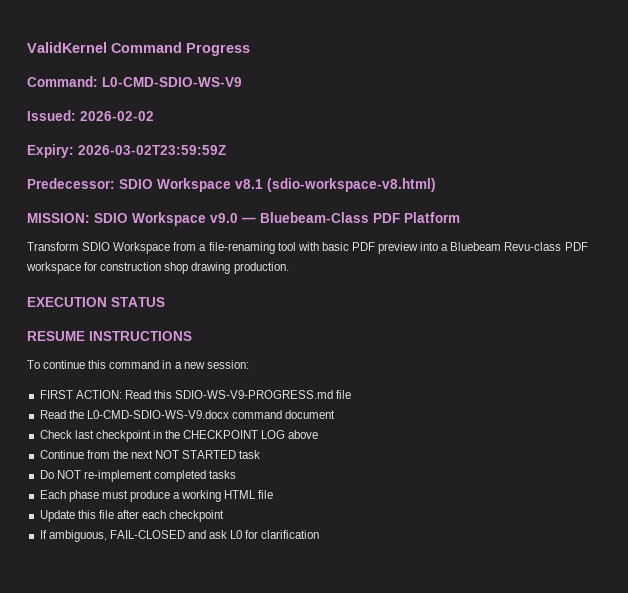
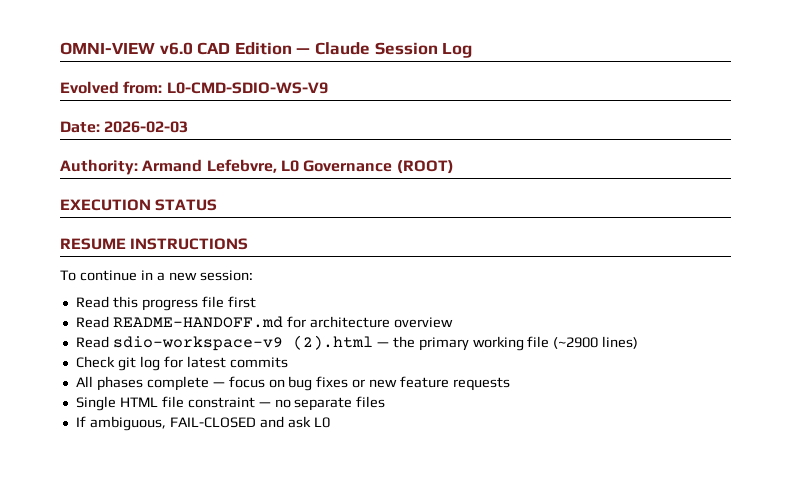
- ValidKernel Command Progress
- Command: L0-CMD-SDIO-WS-V9
- Issued: 2026-02-02
- Expiry: 2026-03-02T23:59:59Z
- Predecessor: SDIO Workspace v8.1 (sdio-workspace-v8.html)
- MISSION: SDIO Workspace v9.0 — Bluebeam-Class PDF Platform
- Transform SDIO Workspace from a file-renaming tool with basic PDF preview into a Bluebeam Revu-class PDF workspace for construction shop drawing production.
+ OMNI-VIEW v6.0 CAD Edition — Claude Session Log
+ Evolved from: L0-CMD-SDIO-WS-V9
+ Date: 2026-02-03
+ Authority: Armand Lefebvre, L0 Governance (ROOT)
- To continue this command in a new session:
+ To continue in a new session:
- FIRST ACTION: Read this SDIO-WS-V9-PROGRESS.md file
- Read the L0-CMD-SDIO-WS-V9.docx command document
- Check last checkpoint in the CHECKPOINT LOG above
- Continue from the next NOT STARTED task
- Do NOT re-implement completed tasks
- Each phase must produce a working HTML file
- Update this file after each checkpoint
+ Read this progress file first
+ Read README-HANDOFF.md for architecture overview
+ Read sdio-workspace-v9 (2).html — the primary working file (~2900 lines)
+ Check git log for latest commits
+ All phases complete — focus on bug fixes or new feature requests
+ Single HTML file constraint — no separate files
- If ambiguous, FAIL-CLOSED and ask L0 for clarification
+ If ambiguous, FAIL-CLOSED and ask L0

